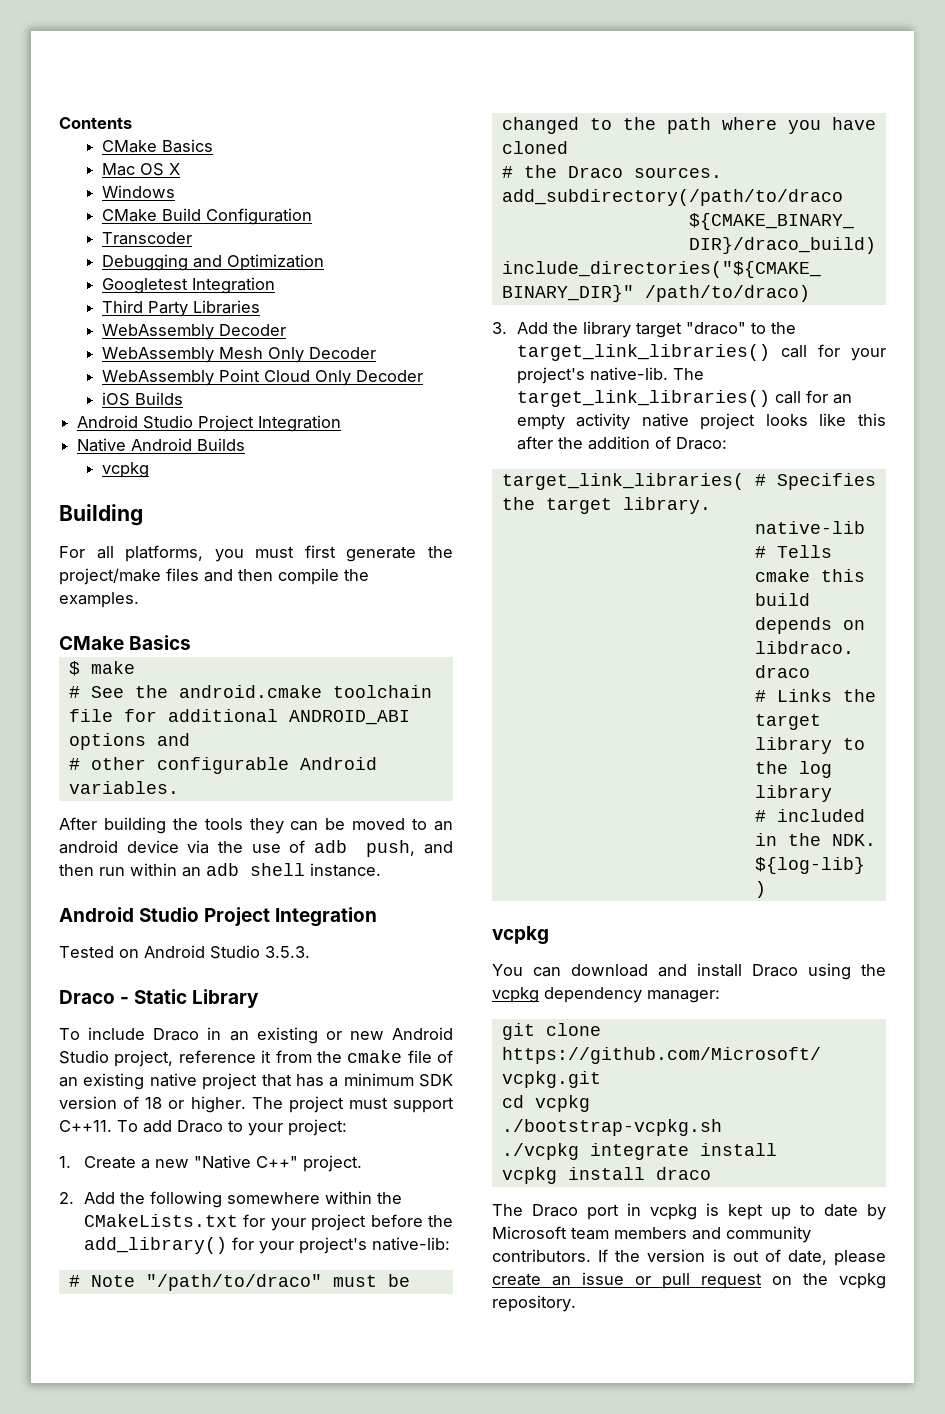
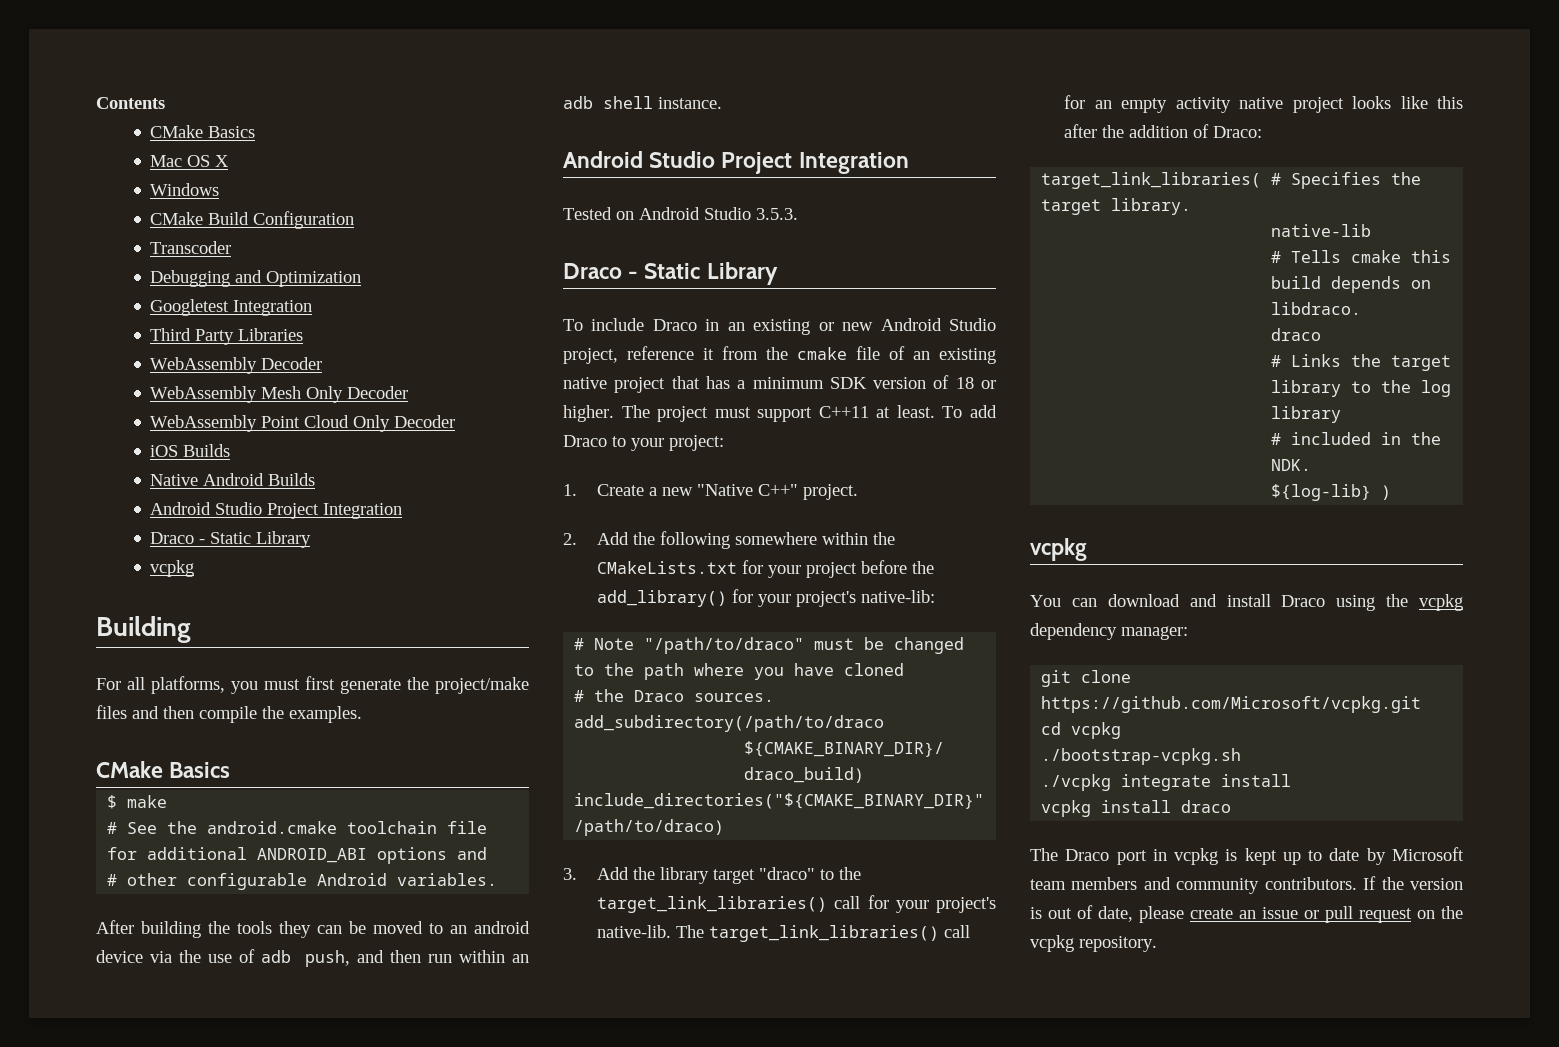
  iOS Builds
+ Native Android Builds
  Android Studio Project Integration
- Native Android Builds
+ Draco - Static Library
- The project must support C++11.
+ The project must support C++11 at least.

